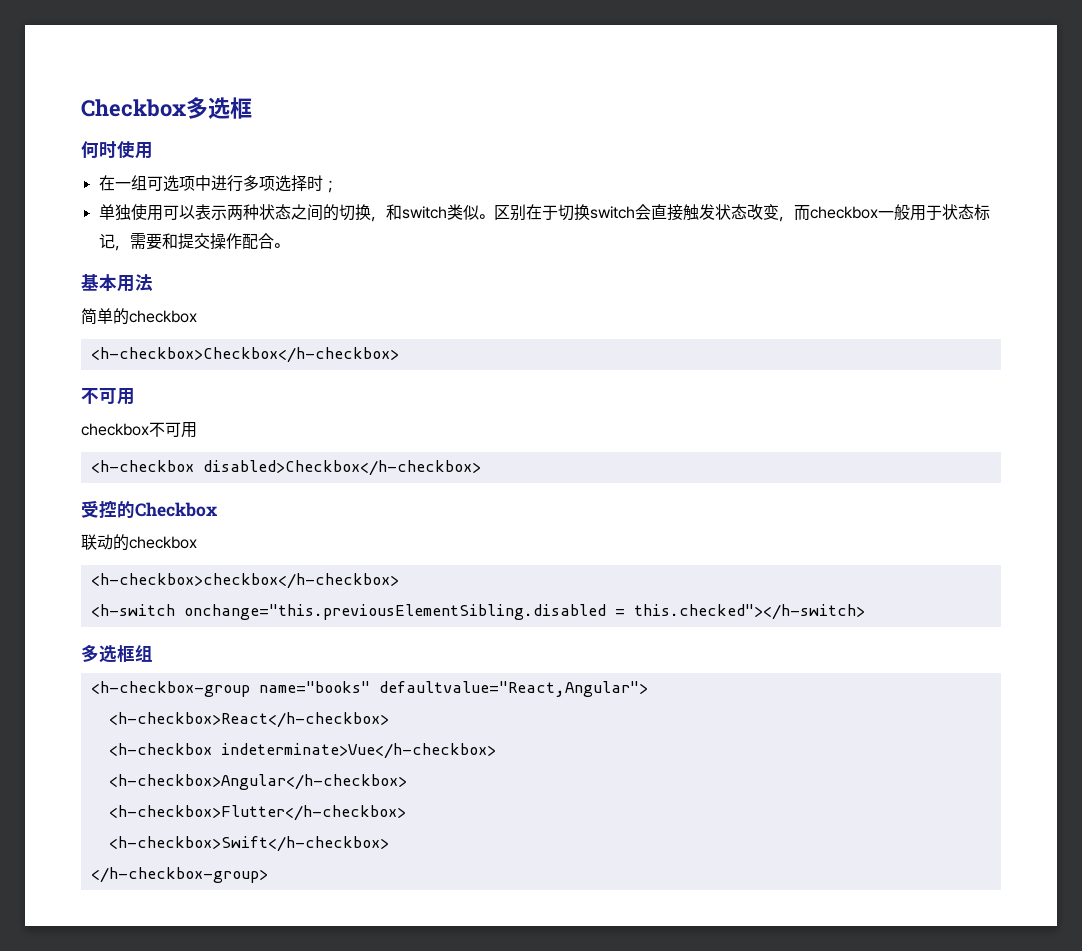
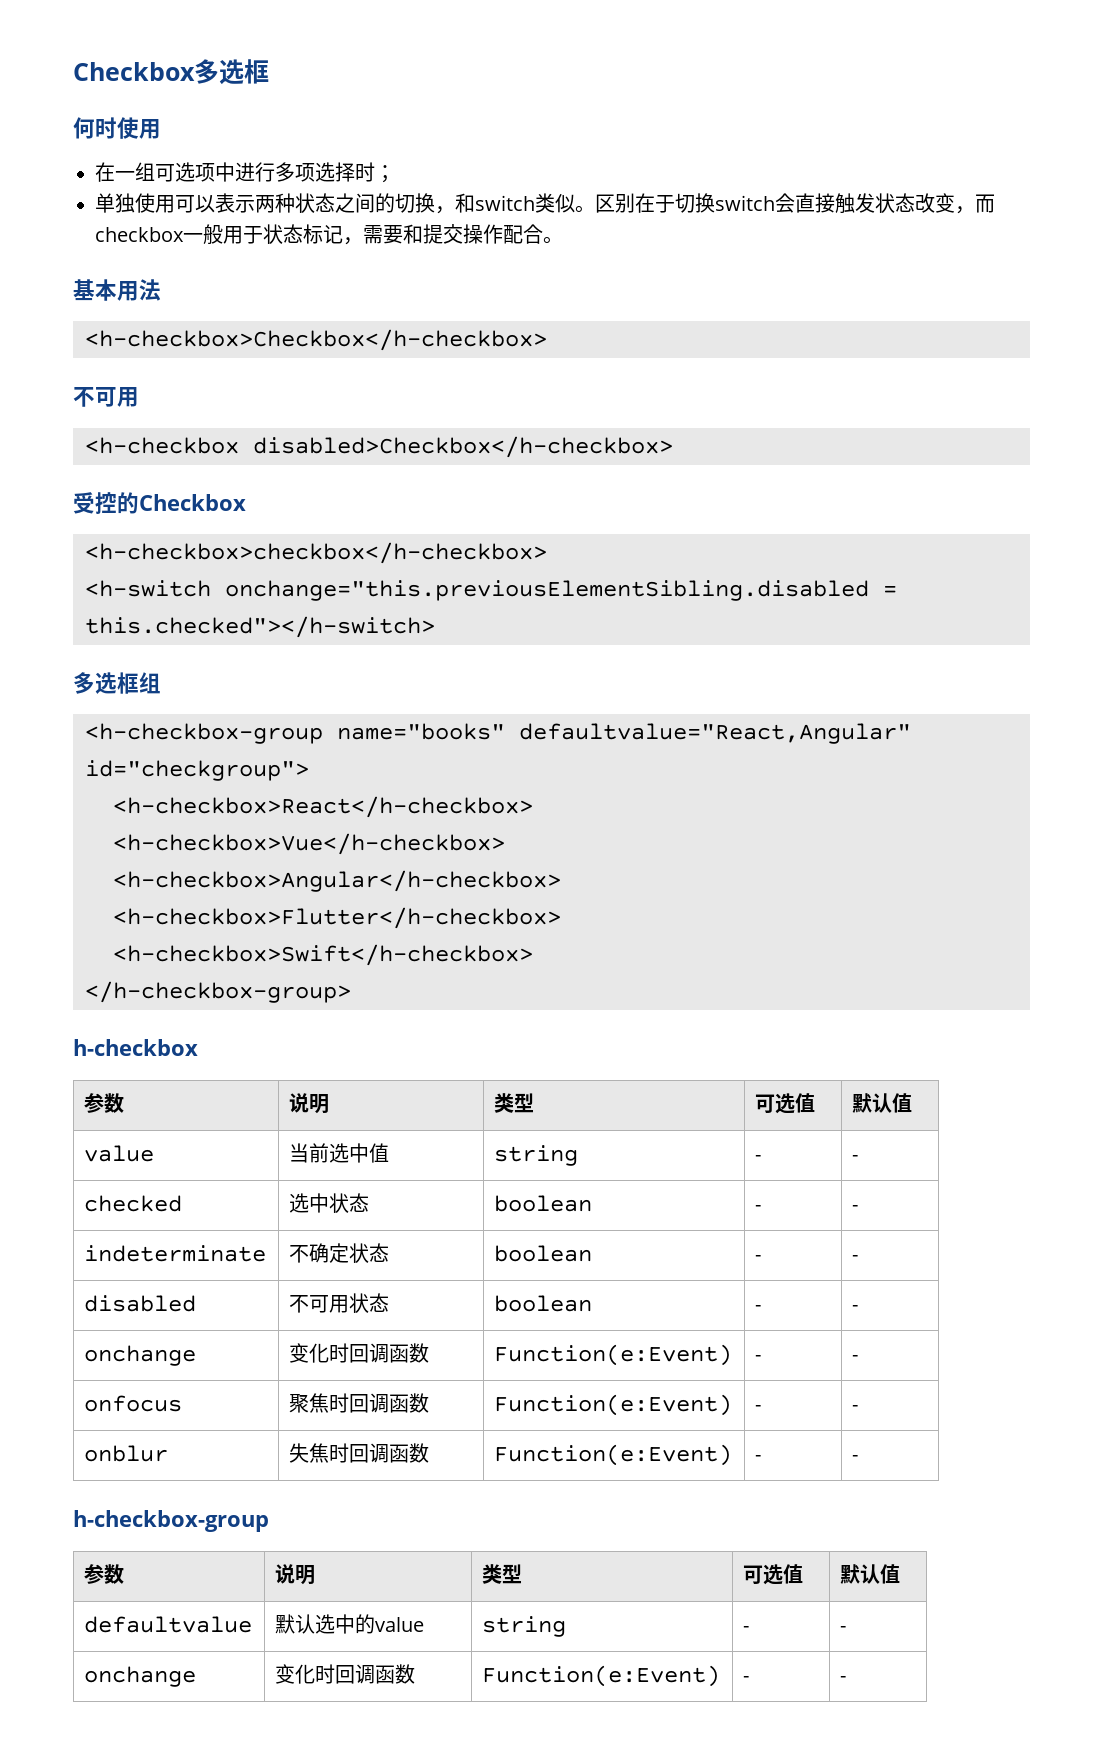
- 简单的checkbox
- checkbox不可用
- 联动的checkbox
- <h-checkbox-group name="books" defaultvalue="React,Angular">
+ <h-checkbox-group name="books" defaultvalue="React,Angular" id="checkgroup">
- <h-checkbox indeterminate>Vue</h-checkbox>
+ <h-checkbox>Vue</h-checkbox>
+ h-checkbox
+ 参数 | 说明 | 类型 | 可选值 | 默认值
+ value | 当前选中值 | string | - | -
+ checked | 选中状态 | boolean | - | -
+ indeterminate | 不确定状态 | boolean | - | -
+ disabled | 不可用状态 | boolean | - | -
+ onchange | 变化时回调函数 | Function(e:Event) | - | -
+ onfocus | 聚焦时回调函数 | Function(e:Event) | - | -
+ onblur | 失焦时回调函数 | Function(e:Event) | - | -
+ h-checkbox-group
+ 参数 | 说明 | 类型 | 可选值 | 默认值
+ defaultvalue | 默认选中的value | string | - | -
+ onchange | 变化时回调函数 | Function(e:Event) | - | -

